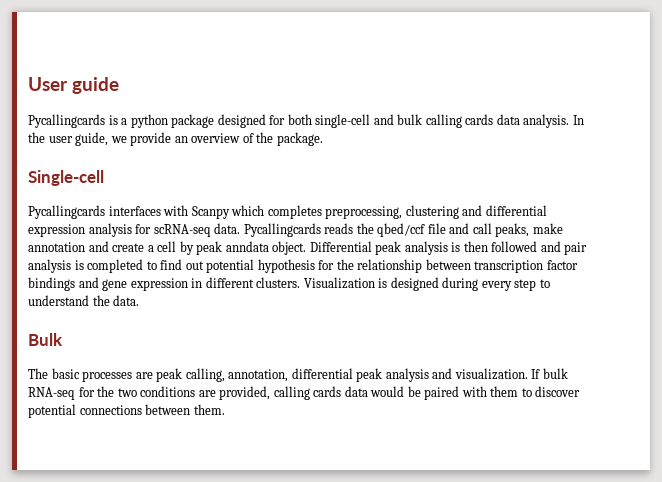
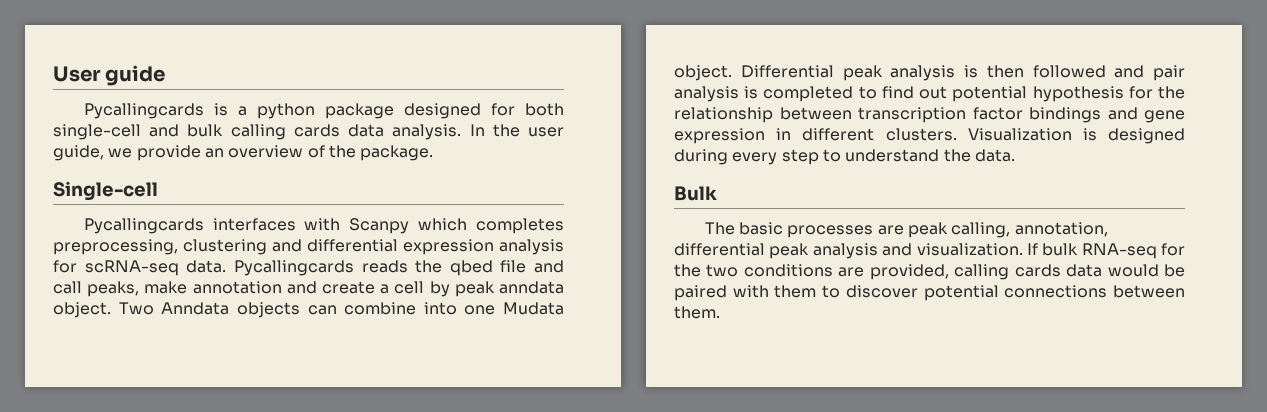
- Pycallingcards reads the qbed/ccf file and call peaks, make annotation and create a cell by peak anndata object.
+ Pycallingcards reads the qbed file and call peaks, make annotation and create a cell by peak anndata object.
+ Two Anndata objects can combine into one Mudata object.

